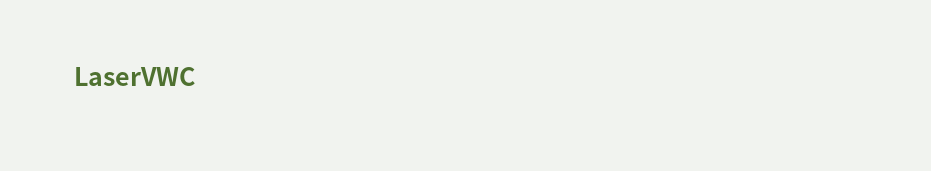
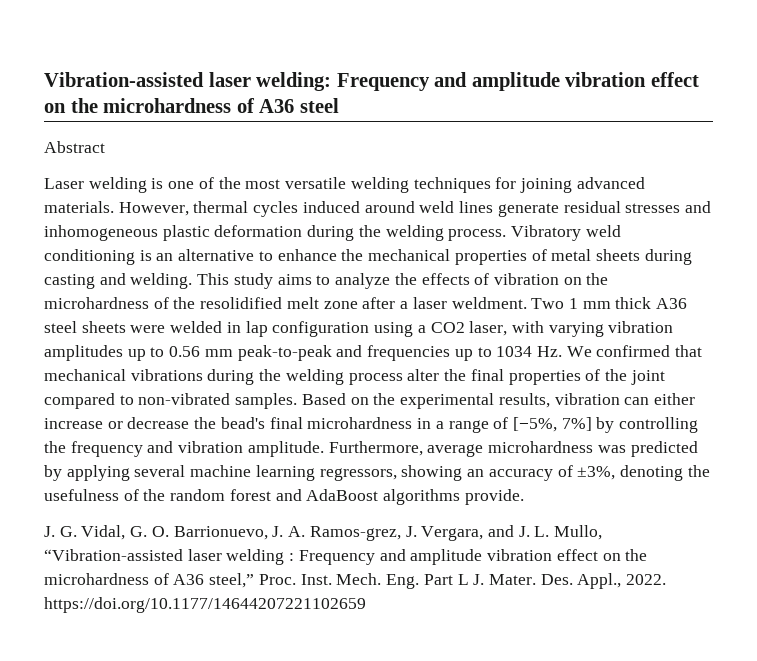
- LaserVWC
+ Vibration-assisted laser welding: Frequency and amplitude vibration effect on the microhardness of A36 steel
+ Abstract
+ Laser welding is one of the most versatile welding techniques for joining advanced materials. However, thermal cycles induced around weld lines generate residual stresses and inhomogeneous plastic deformation during the welding process. Vibratory weld conditioning is an alternative to enhance the mechanical properties of metal sheets during casting and welding. This study aims to analyze the effects of vibration on the microhardness of the resolidified melt zone after a laser weldment. Two 1 mm thick A36 steel sheets were welded in lap configuration using a CO2 laser, with varying vibration amplitudes up to 0.56 mm peak-to-peak and frequencies up to 1034 Hz. We confirmed that mechanical vibrations during the welding process alter the final properties of the joint compared to non-vibrated samples. Based on the experimental results, vibration can either increase or decrease the bead's final microhardness in a range of [−5%, 7%] by controlling the frequency and vibration amplitude. Furthermore, average microhardness was predicted by applying several machine learning regressors, showing an accuracy of ±3%, denoting the usefulness of the random forest and AdaBoost algorithms provide.
+ J. G. Vidal, G. O. Barrionuevo, J. A. Ramos-grez, J. Vergara, and J. L. Mullo, “Vibration-assisted laser welding : Frequency and amplitude vibration effect on the microhardness of A36 steel,” Proc. Inst. Mech. Eng. Part L J. Mater. Des. Appl., 2022. https://doi.org/10.1177/14644207221102659

